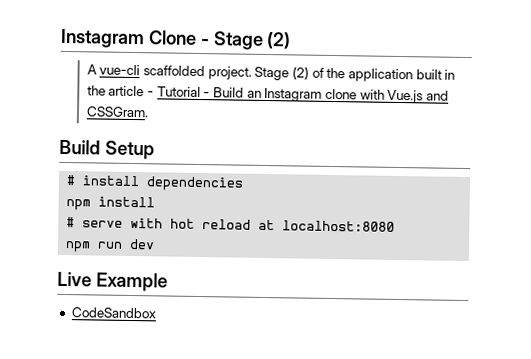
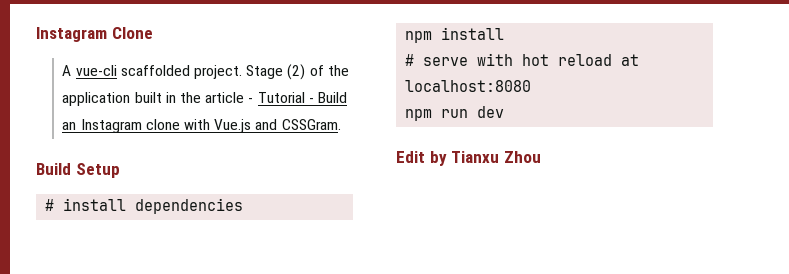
- Instagram Clone - Stage (2)
+ Instagram Clone
- Live Example
- CodeSandbox
+ Edit by Tianxu Zhou

